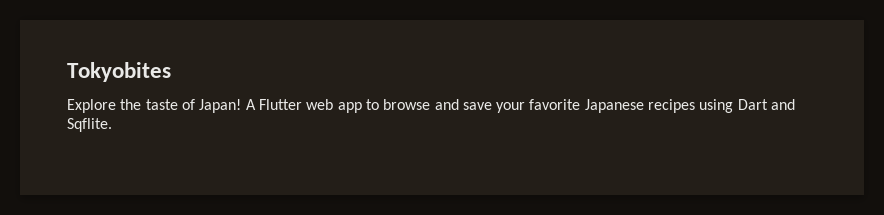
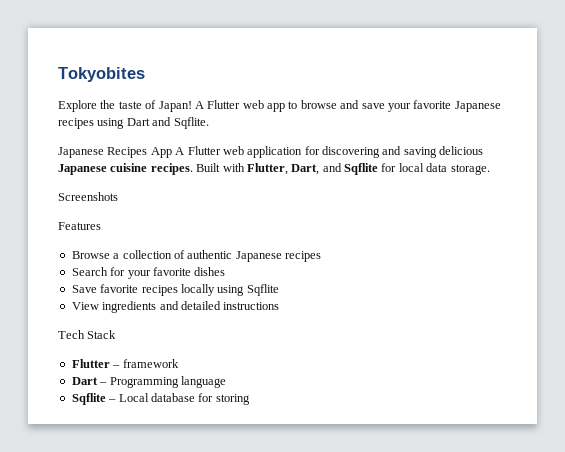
+ Japanese Recipes App A Flutter web application for discovering and saving delicious Japanese cuisine recipes. Built with Flutter, Dart, and Sqflite for local data storage.
+ Screenshots
+ Features
+ Browse a collection of authentic Japanese recipes
+ Search for your favorite dishes
+ Save favorite recipes locally using Sqflite
+ View ingredients and detailed instructions
+ Tech Stack
+ Flutter – framework
+ Dart – Programming language
+ Sqflite – Local database for storing

